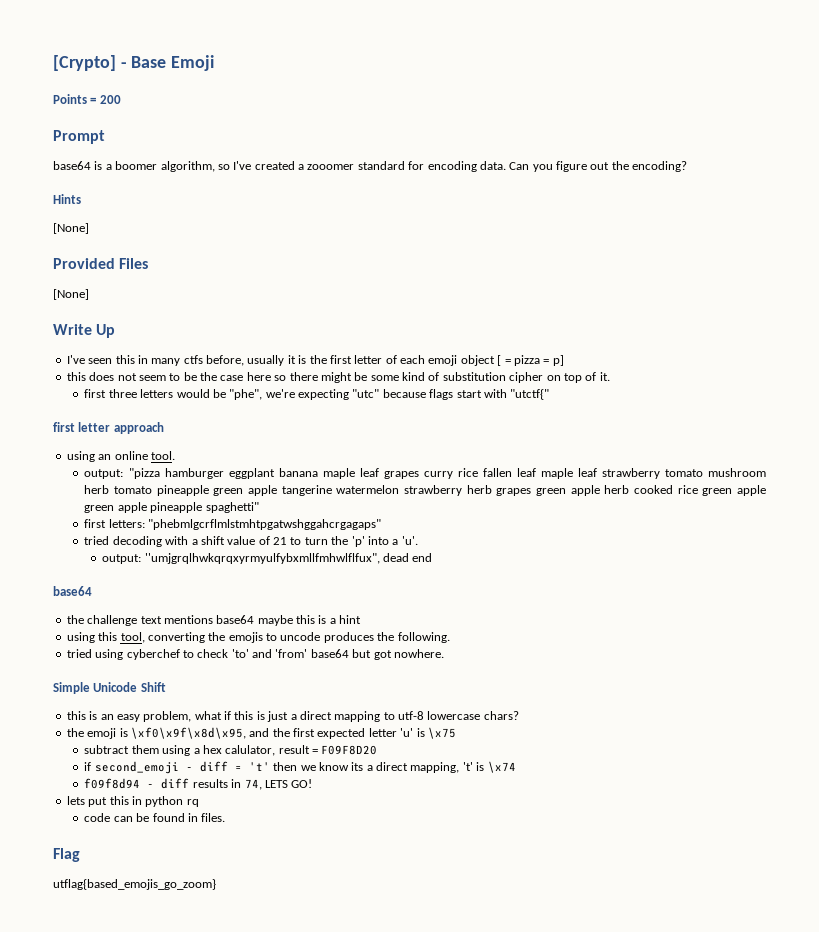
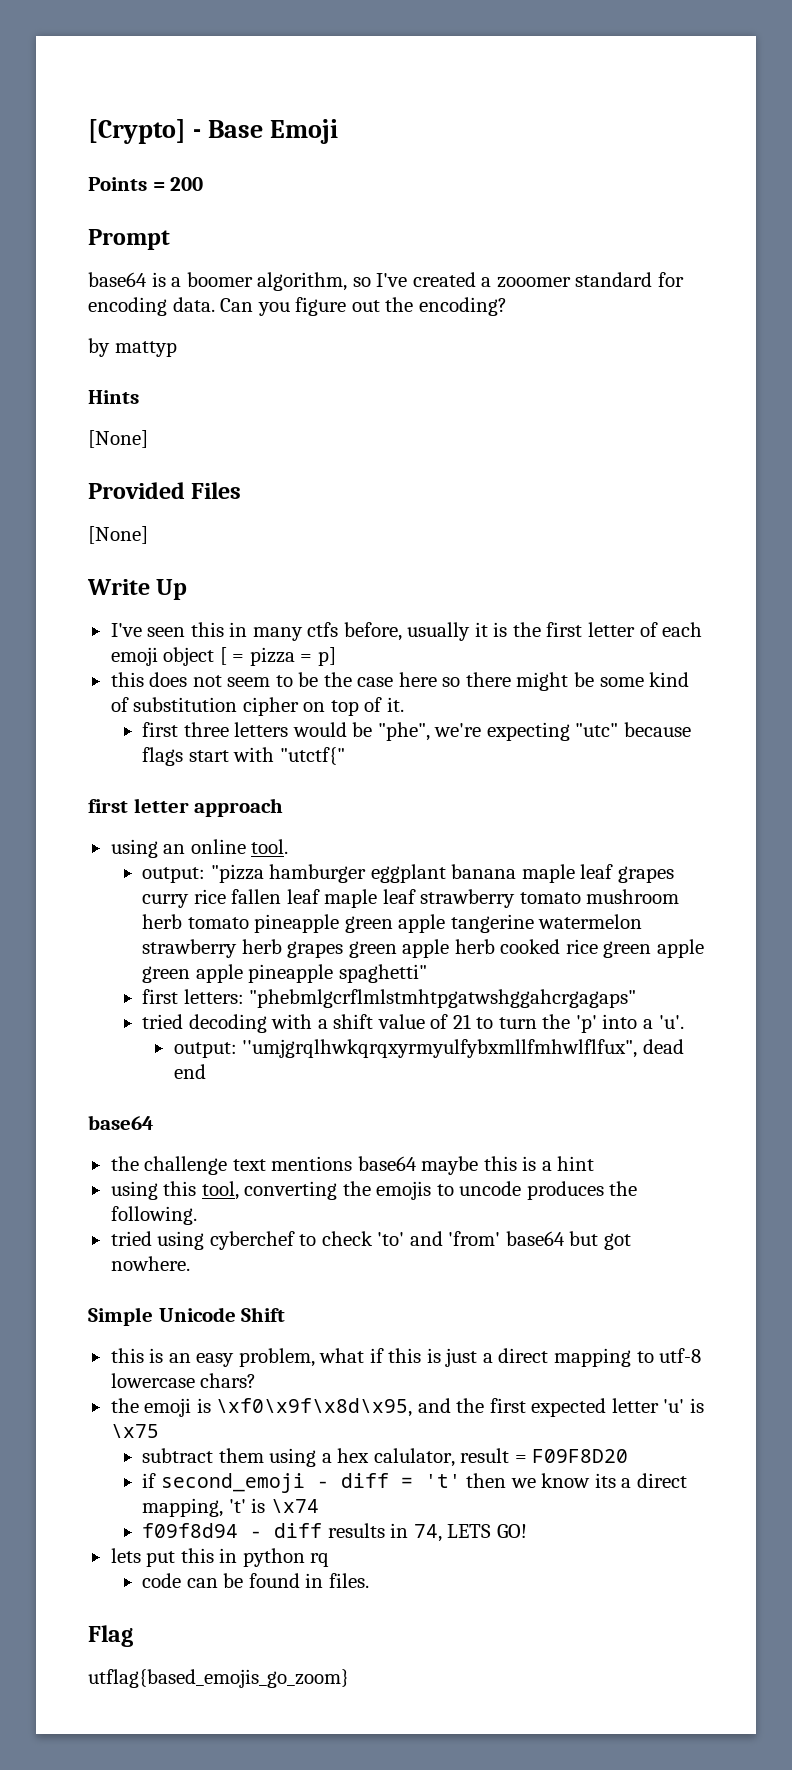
+ by mattyp

